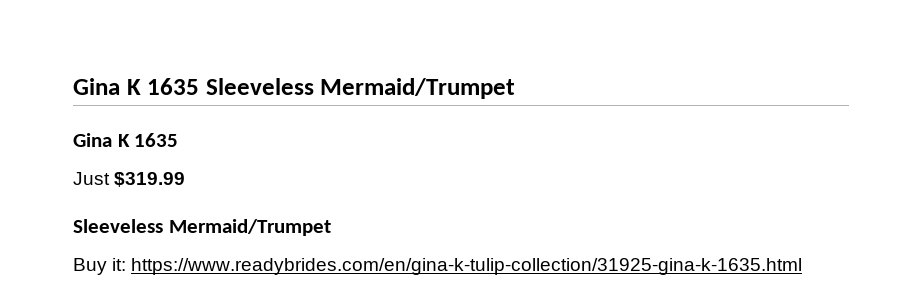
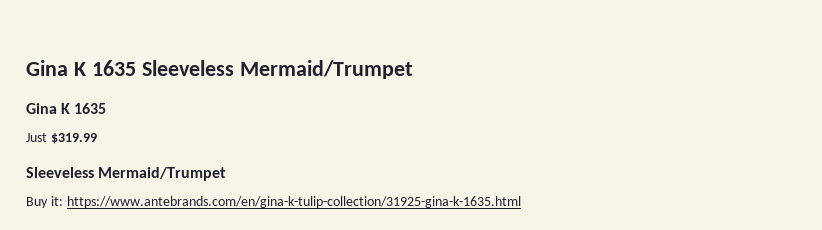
- Buy it: https://www.readybrides.com/en/gina-k-tulip-collection/31925-gina-k-1635.html
+ Buy it: https://www.antebrands.com/en/gina-k-tulip-collection/31925-gina-k-1635.html

